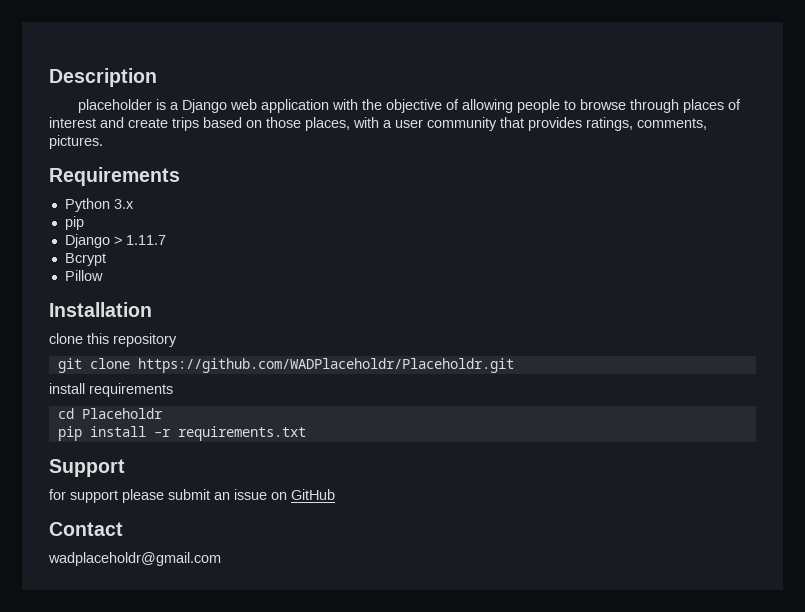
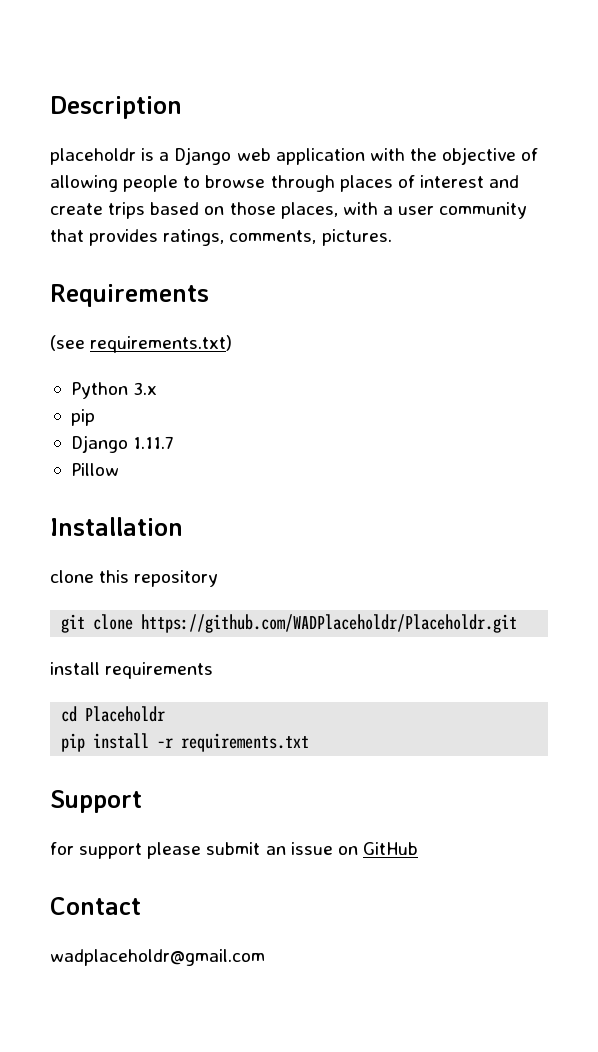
- placeholder is a Django web application with the objective of allowing people to browse through places of interest and create trips based on those places, with a user community that provides ratings, comments, pictures.
+ placeholdr is a Django web application with the objective of allowing people to browse through places of interest and create trips based on those places, with a user community that provides ratings, comments, pictures.
+ (see requirements.txt)
- Django > 1.11.7
+ Django 1.11.7
- Bcrypt

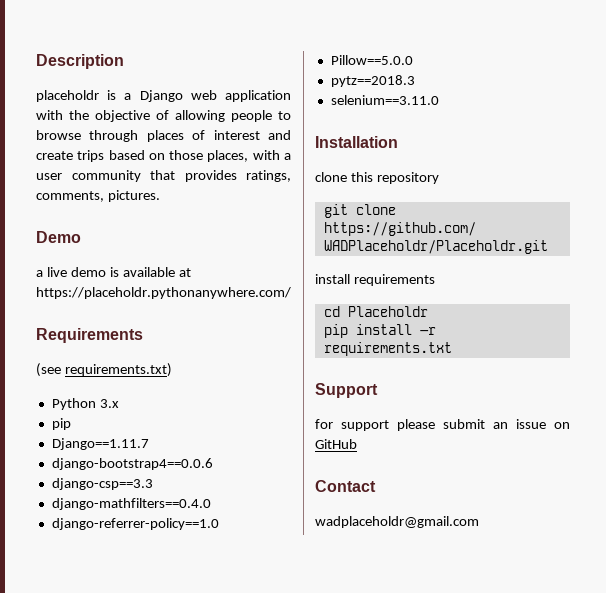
+ Demo
+ a live demo is available at https://placeholdr.pythonanywhere.com/
- Django 1.11.7
- Pillow
+ Django==1.11.7
+ django-bootstrap4==0.0.6
+ django-csp==3.3
+ django-mathfilters==0.4.0
+ django-referrer-policy==1.0
+ Pillow==5.0.0
+ pytz==2018.3
+ selenium==3.11.0

